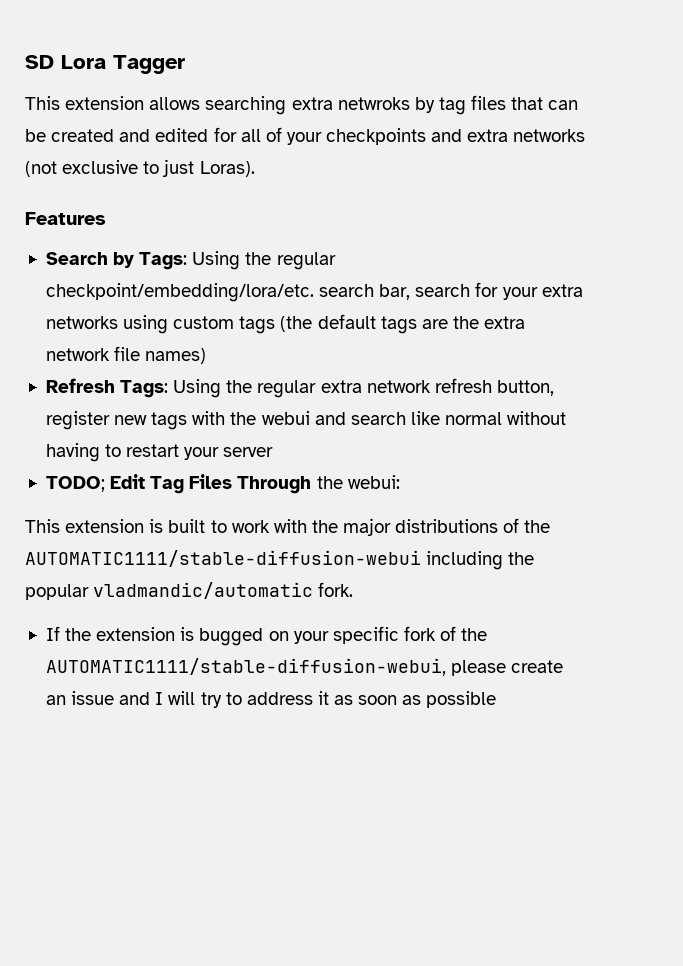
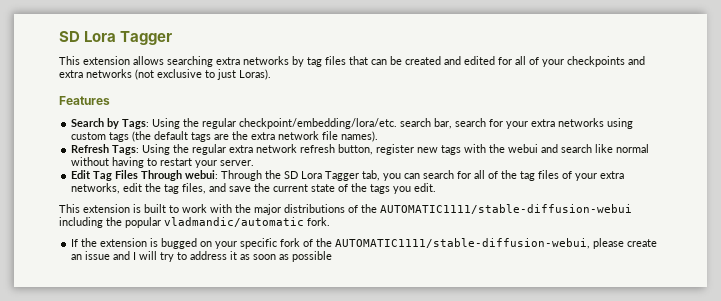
- This extension allows searching extra netwroks by tag files that can be created and edited for all of your checkpoints and extra networks (not exclusive to just Loras).
+ This extension allows searching extra networks by tag files that can be created and edited for all of your checkpoints and extra networks (not exclusive to just Loras).
- Search by Tags: Using the regular checkpoint/embedding/lora/etc. search bar, search for your extra networks using custom tags (the default tags are the extra network file names)
+ Search by Tags: Using the regular checkpoint/embedding/lora/etc. search bar, search for your extra networks using custom tags (the default tags are the extra network file names).
- Refresh Tags: Using the regular extra network refresh button, register new tags with the webui and search like normal without having to restart your server
- TODO; Edit Tag Files Through the webui:
+ Refresh Tags: Using the regular extra network refresh button, register new tags with the webui and search like normal without having to restart your server.
+ Edit Tag Files Through webui: Through the SD Lora Tagger tab, you can search for all of the tag files of your extra networks, edit the tag files, and save the current state of the tags you edit.

